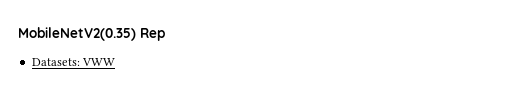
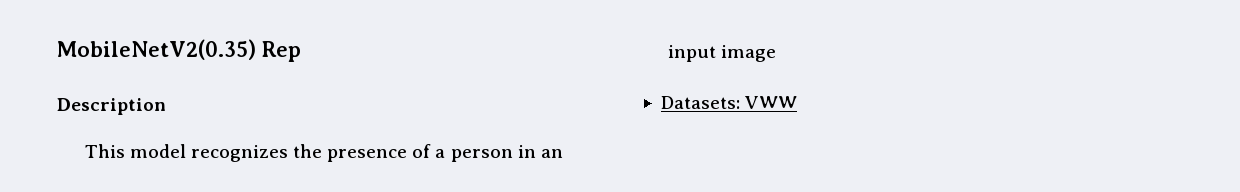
+ Description
+ This model recognizes the presence of a person in an input image

